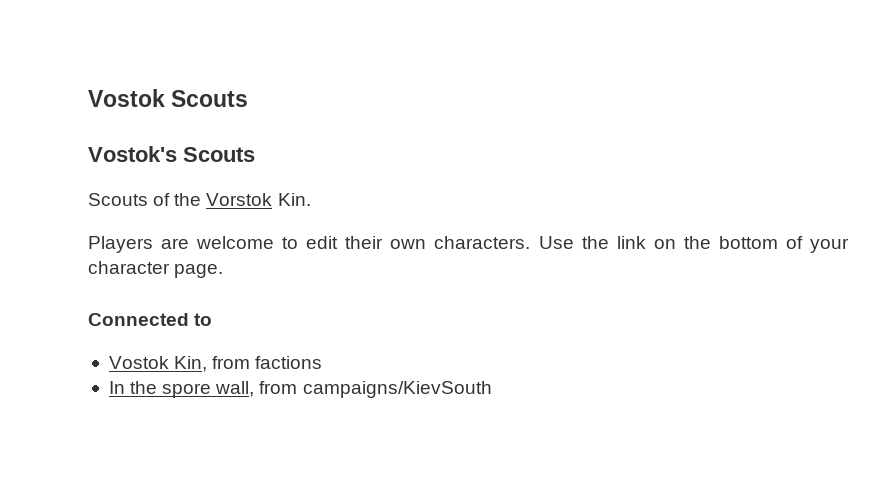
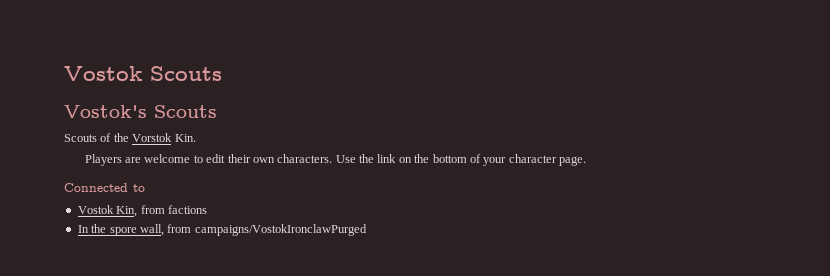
- In the spore wall, from campaigns/KievSouth
+ In the spore wall, from campaigns/VostokIronclawPurged

